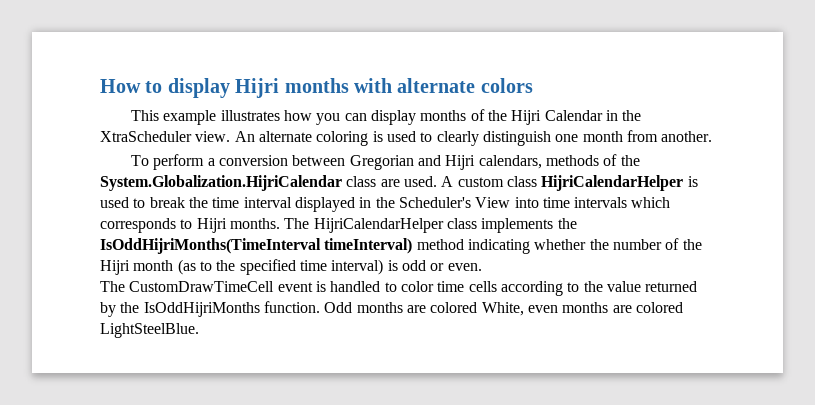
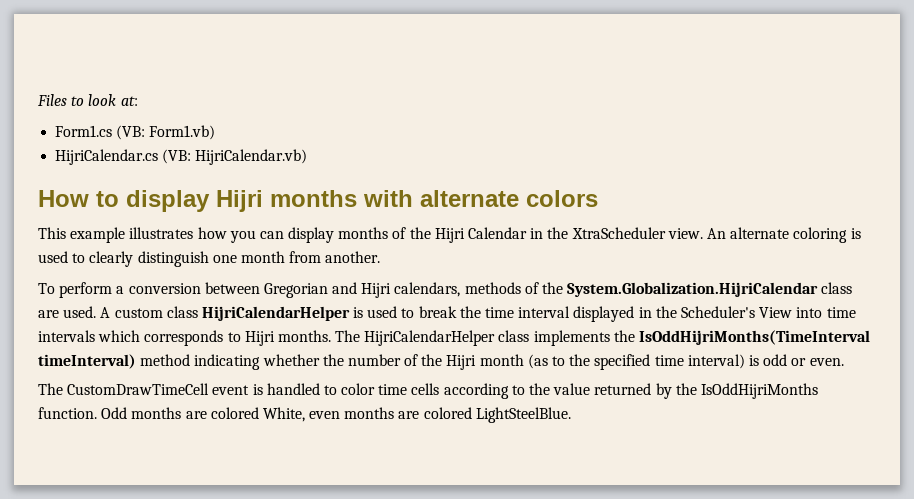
+ Files to look at:
+ Form1.cs (VB: Form1.vb)
+ HijriCalendar.cs (VB: HijriCalendar.vb)

